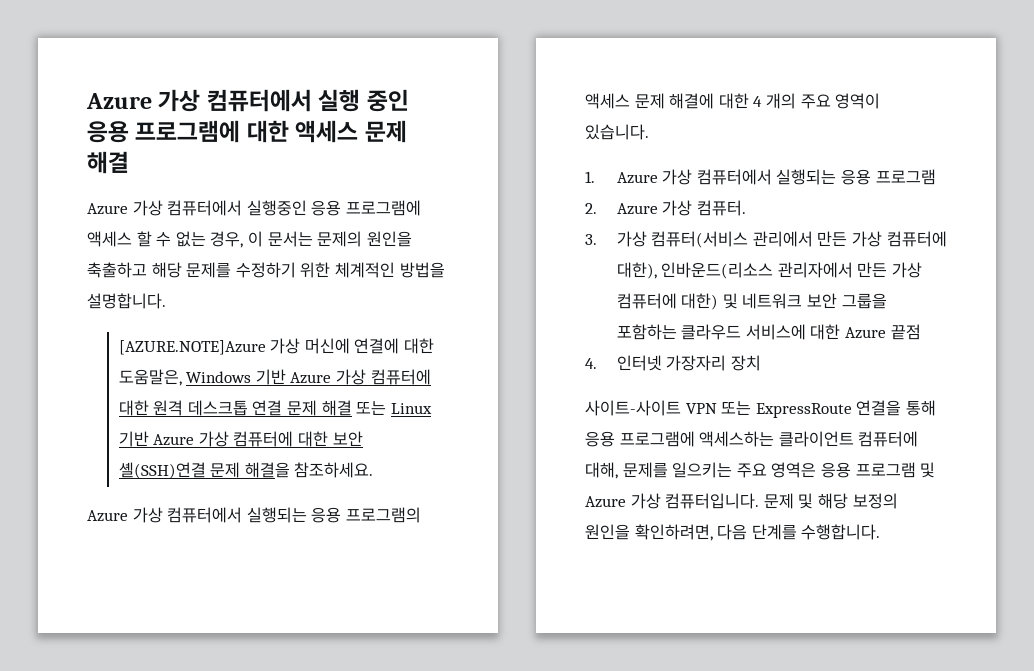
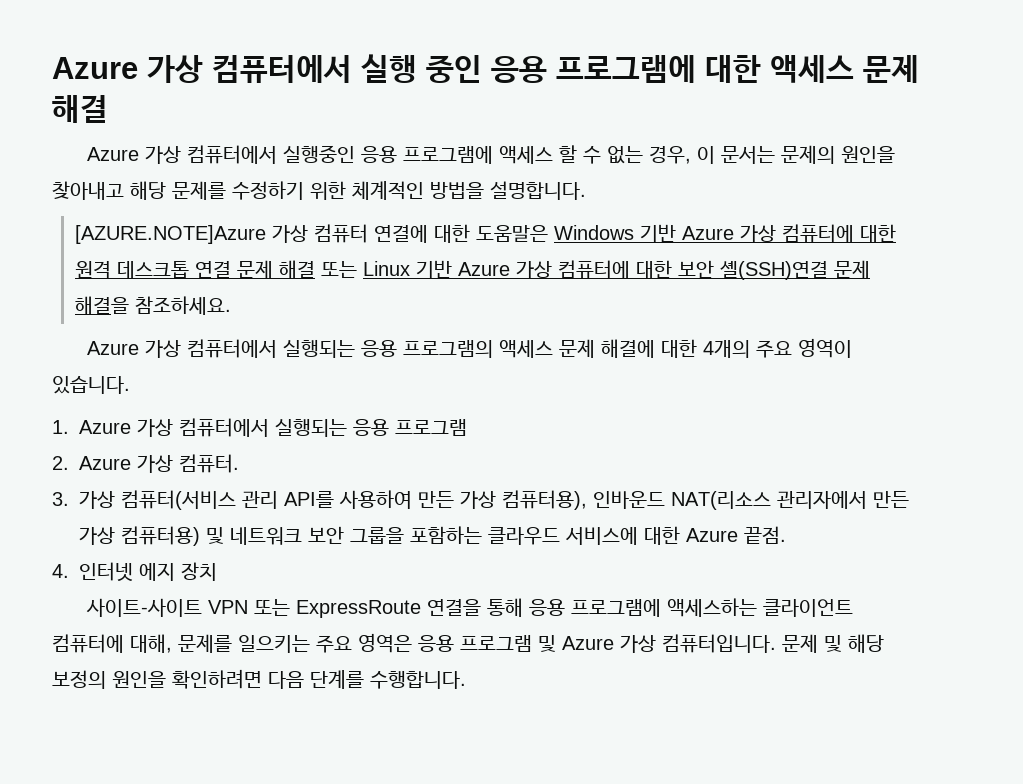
- Azure 가상 컴퓨터에서 실행중인 응용 프로그램에 액세스 할 수 없는 경우, 이 문서는 문제의 원인을 축출하고 해당 문제를 수정하기 위한 체계적인 방법을 설명합니다.
+ Azure 가상 컴퓨터에서 실행중인 응용 프로그램에 액세스 할 수 없는 경우, 이 문서는 문제의 원인을 찾아내고 해당 문제를 수정하기 위한 체계적인 방법을 설명합니다.
- [AZURE.NOTE]Azure 가상 머신에 연결에 대한 도움말은, Windows 기반 Azure 가상 컴퓨터에 대한 원격 데스크톱 연결 문제 해결 또는 Linux 기반 Azure 가상 컴퓨터에 대한 보안 셸(SSH)연결 문제 해결을 참조하세요.
+ [AZURE.NOTE]Azure 가상 컴퓨터 연결에 대한 도움말은 Windows 기반 Azure 가상 컴퓨터에 대한 원격 데스크톱 연결 문제 해결 또는 Linux 기반 Azure 가상 컴퓨터에 대한 보안 셸(SSH)연결 문제 해결을 참조하세요.
- Azure 가상 컴퓨터에서 실행되는 응용 프로그램의 액세스 문제 해결에 대한 4 개의 주요 영역이 있습니다.
+ Azure 가상 컴퓨터에서 실행되는 응용 프로그램의 액세스 문제 해결에 대한 4개의 주요 영역이 있습니다.
- 3. 가상 컴퓨터(서비스 관리에서 만든 가상 컴퓨터에 대한), 인바운드(리소스 관리자에서 만든 가상 컴퓨터에 대한) 및 네트워크 보안 그룹을 포함하는 클라우드 서비스에 대한 Azure 끝점
+ 3. 가상 컴퓨터(서비스 관리 API를 사용하여 만든 가상 컴퓨터용), 인바운드 NAT(리소스 관리자에서 만든 가상 컴퓨터용) 및 네트워크 보안 그룹을 포함하는 클라우드 서비스에 대한 Azure 끝점.
- 4. 인터넷 가장자리 장치
+ 4. 인터넷 에지 장치
- 문제 및 해당 보정의 원인을 확인하려면, 다음 단계를 수행합니다.
+ 문제 및 해당 보정의 원인을 확인하려면 다음 단계를 수행합니다.

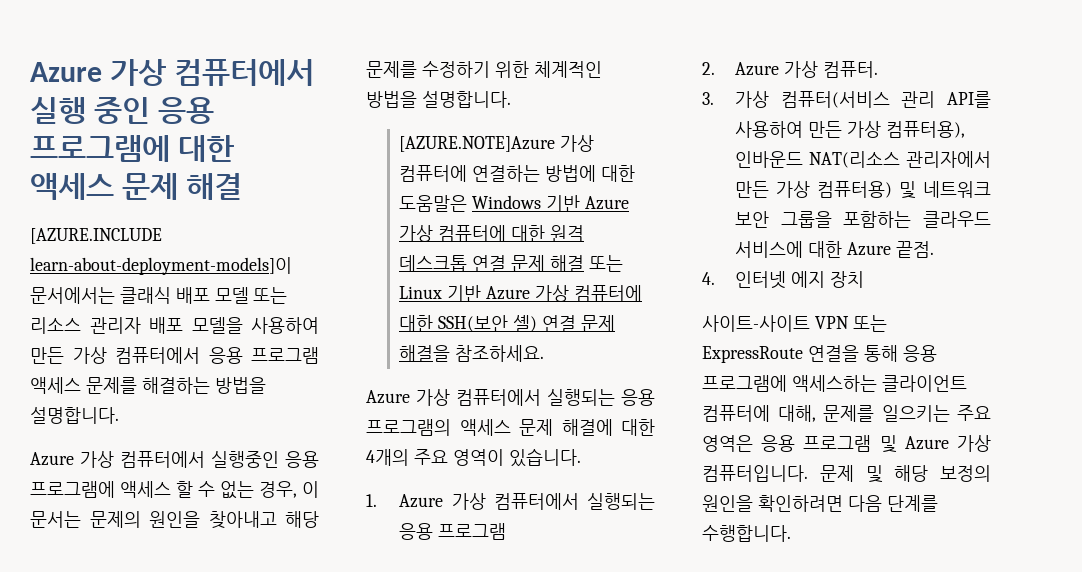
+ [AZURE.INCLUDE learn-about-deployment-models]이 문서에서는 클래식 배포 모델 또는 리소스 관리자 배포 모델을 사용하여 만든 가상 컴퓨터에서 응용 프로그램 액세스 문제를 해결하는 방법을 설명합니다.
- [AZURE.NOTE]Azure 가상 컴퓨터 연결에 대한 도움말은 Windows 기반 Azure 가상 컴퓨터에 대한 원격 데스크톱 연결 문제 해결 또는 Linux 기반 Azure 가상 컴퓨터에 대한 보안 셸(SSH)연결 문제 해결을 참조하세요.
+ [AZURE.NOTE]Azure 가상 컴퓨터에 연결하는 방법에 대한 도움말은 Windows 기반 Azure 가상 컴퓨터에 대한 원격 데스크톱 연결 문제 해결 또는 Linux 기반 Azure 가상 컴퓨터에 대한 SSH(보안 셸) 연결 문제 해결을 참조하세요.

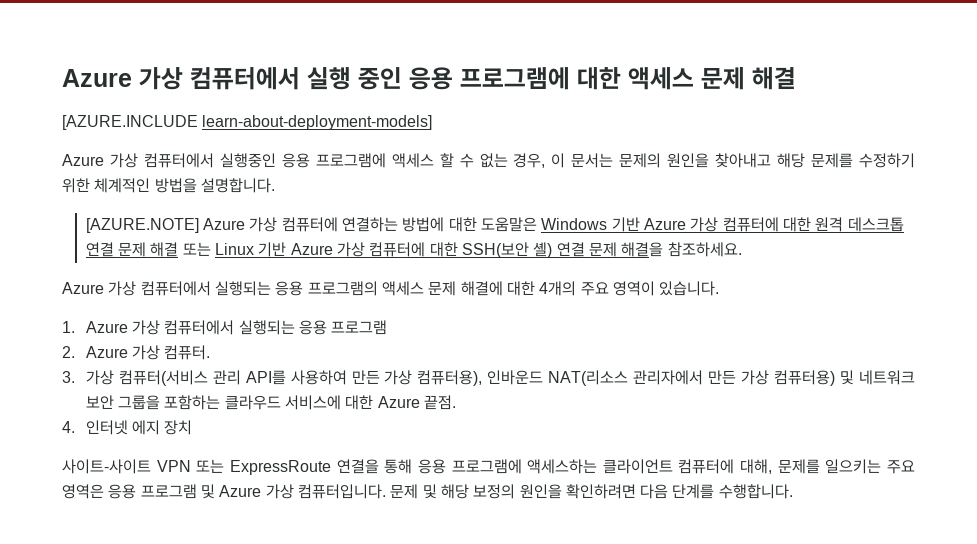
- [AZURE.INCLUDE learn-about-deployment-models]이 문서에서는 클래식 배포 모델 또는 리소스 관리자 배포 모델을 사용하여 만든 가상 컴퓨터에서 응용 프로그램 액세스 문제를 해결하는 방법을 설명합니다.
+ [AZURE.INCLUDE learn-about-deployment-models]
- [AZURE.NOTE]Azure 가상 컴퓨터에 연결하는 방법에 대한 도움말은 Windows 기반 Azure 가상 컴퓨터에 대한 원격 데스크톱 연결 문제 해결 또는 Linux 기반 Azure 가상 컴퓨터에 대한 SSH(보안 셸) 연결 문제 해결을 참조하세요.
+ [AZURE.NOTE] Azure 가상 컴퓨터에 연결하는 방법에 대한 도움말은 Windows 기반 Azure 가상 컴퓨터에 대한 원격 데스크톱 연결 문제 해결 또는 Linux 기반 Azure 가상 컴퓨터에 대한 SSH(보안 셸) 연결 문제 해결을 참조하세요.

